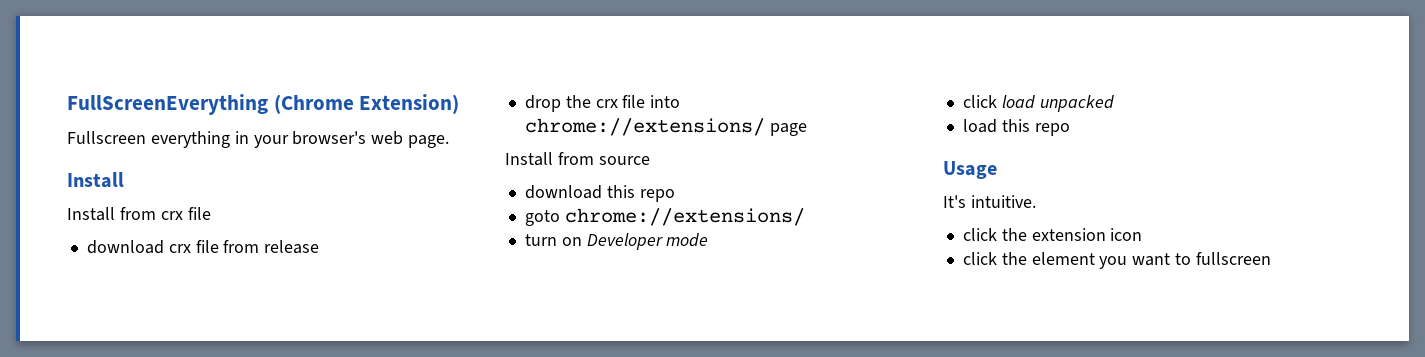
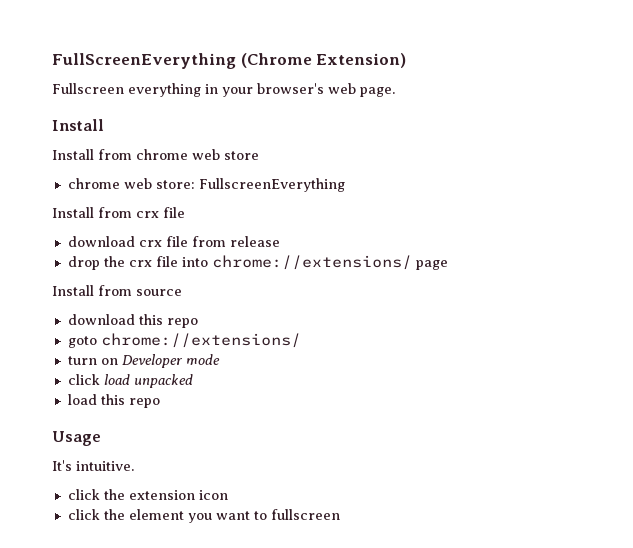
+ Install from chrome web store
+ chrome web store: FullscreenEverything

